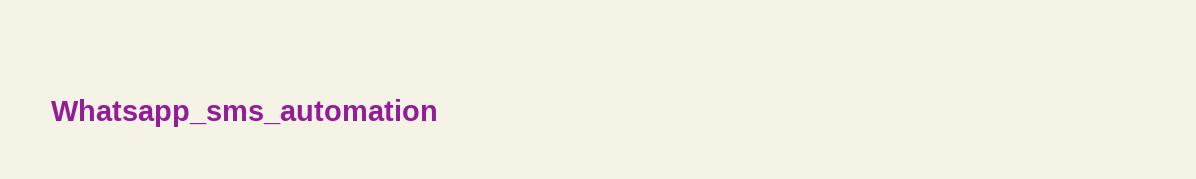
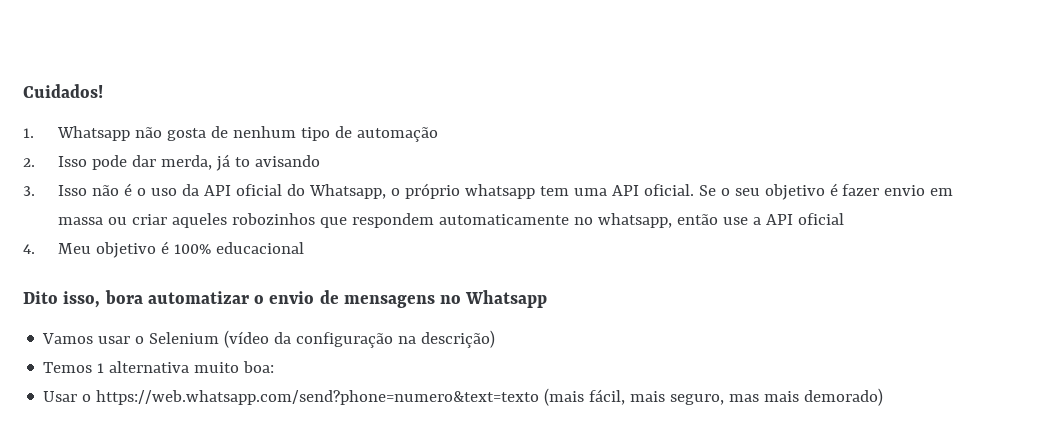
- Whatsapp_sms_automation
+ Cuidados!
+ 1. Whatsapp não gosta de nenhum tipo de automação
+ 2. Isso pode dar merda, já to avisando
+ 3. Isso não é o uso da API oficial do Whatsapp, o próprio whatsapp tem uma API oficial. Se o seu objetivo é fazer envio em massa ou criar aqueles robozinhos que respondem automaticamente no whatsapp, então use a API oficial
+ 4. Meu objetivo é 100% educacional
+ Dito isso, bora automatizar o envio de mensagens no Whatsapp
+ Vamos usar o Selenium (vídeo da configuração na descrição)
+ Temos 1 alternativa muito boa:
+ Usar o https://web.whatsapp.com/send?phone=numero&text=texto (mais fácil, mais seguro, mas mais demorado)

